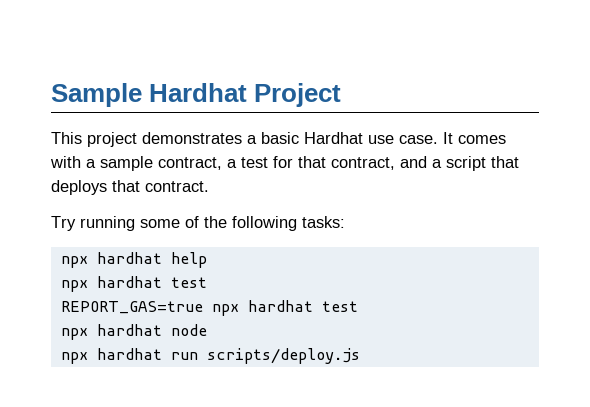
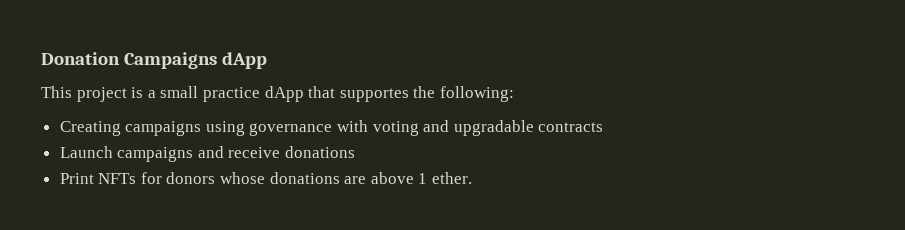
- Sample Hardhat Project
+ Donation Campaigns dApp
- This project demonstrates a basic Hardhat use case. It comes with a sample contract, a test for that contract, and a script that deploys that contract.
- Try running some of the following tasks:
- npx hardhat help
- npx hardhat test
- REPORT_GAS=true npx hardhat test
- npx hardhat node
- npx hardhat run scripts/deploy.js
+ This project is a small practice dApp that supportes the following:
+ Creating campaigns using governance with voting and upgradable contracts
+ Launch campaigns and receive donations
+ Print NFTs for donors whose donations are above 1 ether.

